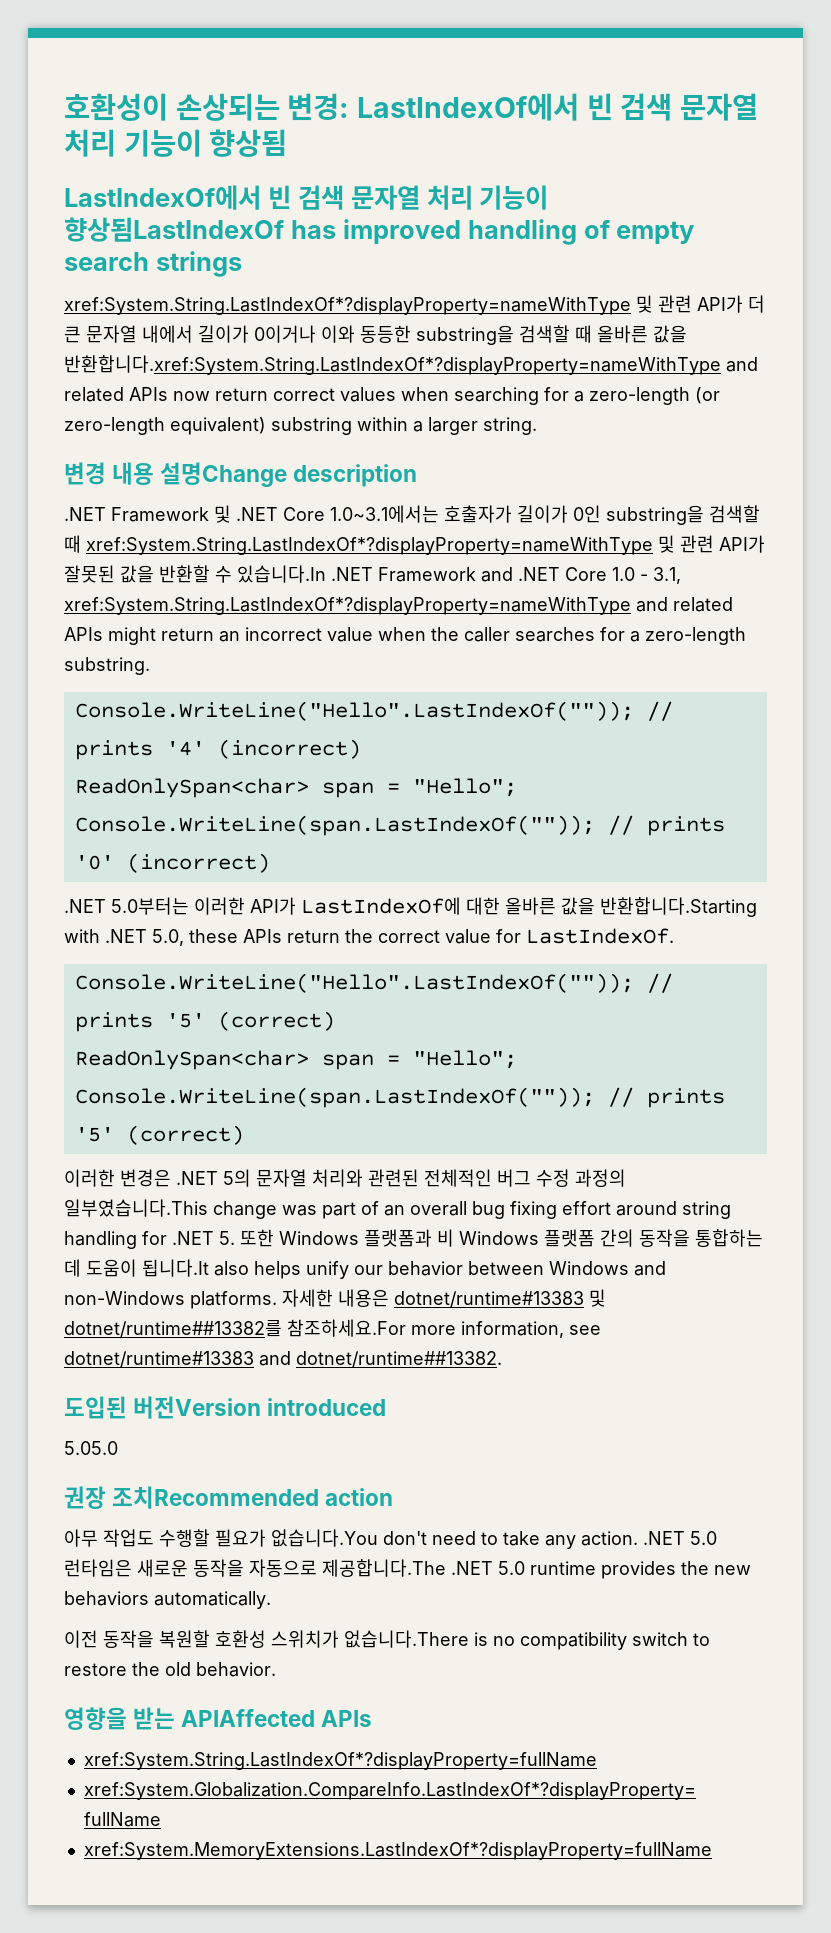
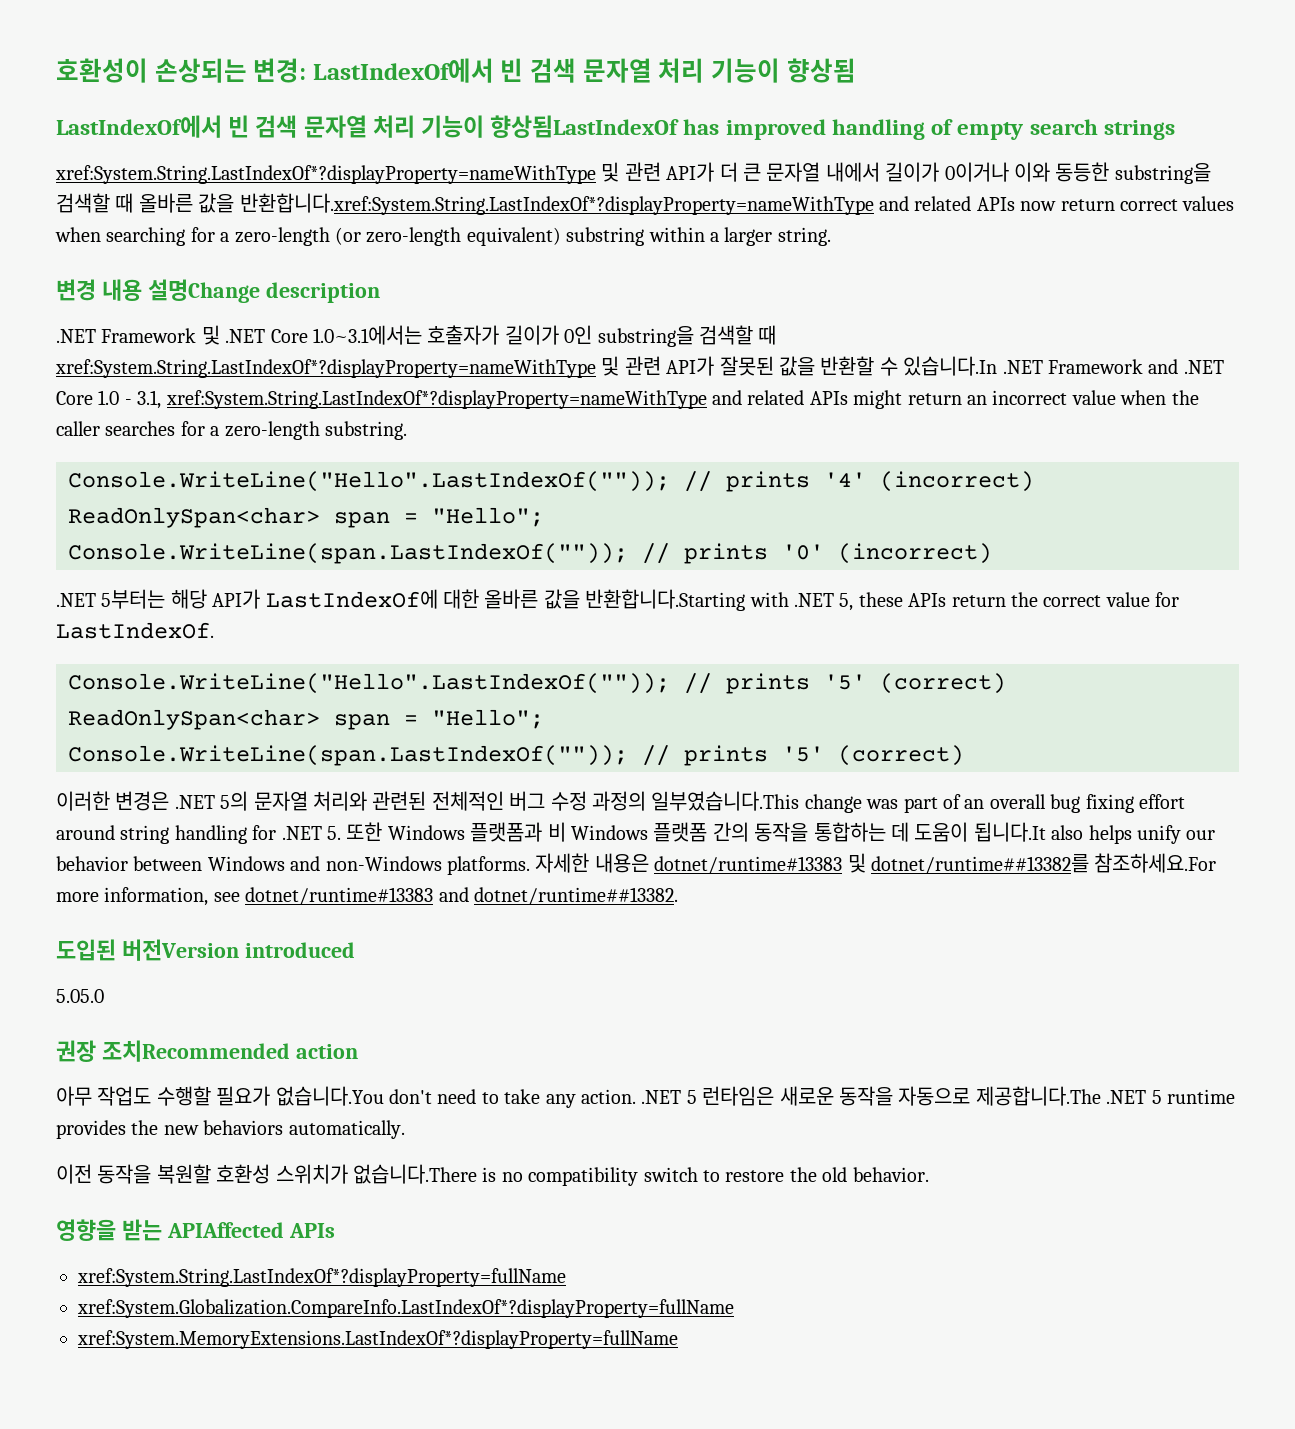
- .NET 5.0부터는 이러한 API가 LastIndexOf에 대한 올바른 값을 반환합니다.Starting with .NET 5.0, these APIs return the correct value for LastIndexOf.
+ .NET 5부터는 해당 API가 LastIndexOf에 대한 올바른 값을 반환합니다.Starting with .NET 5, these APIs return the correct value for LastIndexOf.
- 아무 작업도 수행할 필요가 없습니다.You don't need to take any action. .NET 5.0 런타임은 새로운 동작을 자동으로 제공합니다.The .NET 5.0 runtime provides the new behaviors automatically.
+ 아무 작업도 수행할 필요가 없습니다.You don't need to take any action. .NET 5 런타임은 새로운 동작을 자동으로 제공합니다.The .NET 5 runtime provides the new behaviors automatically.

